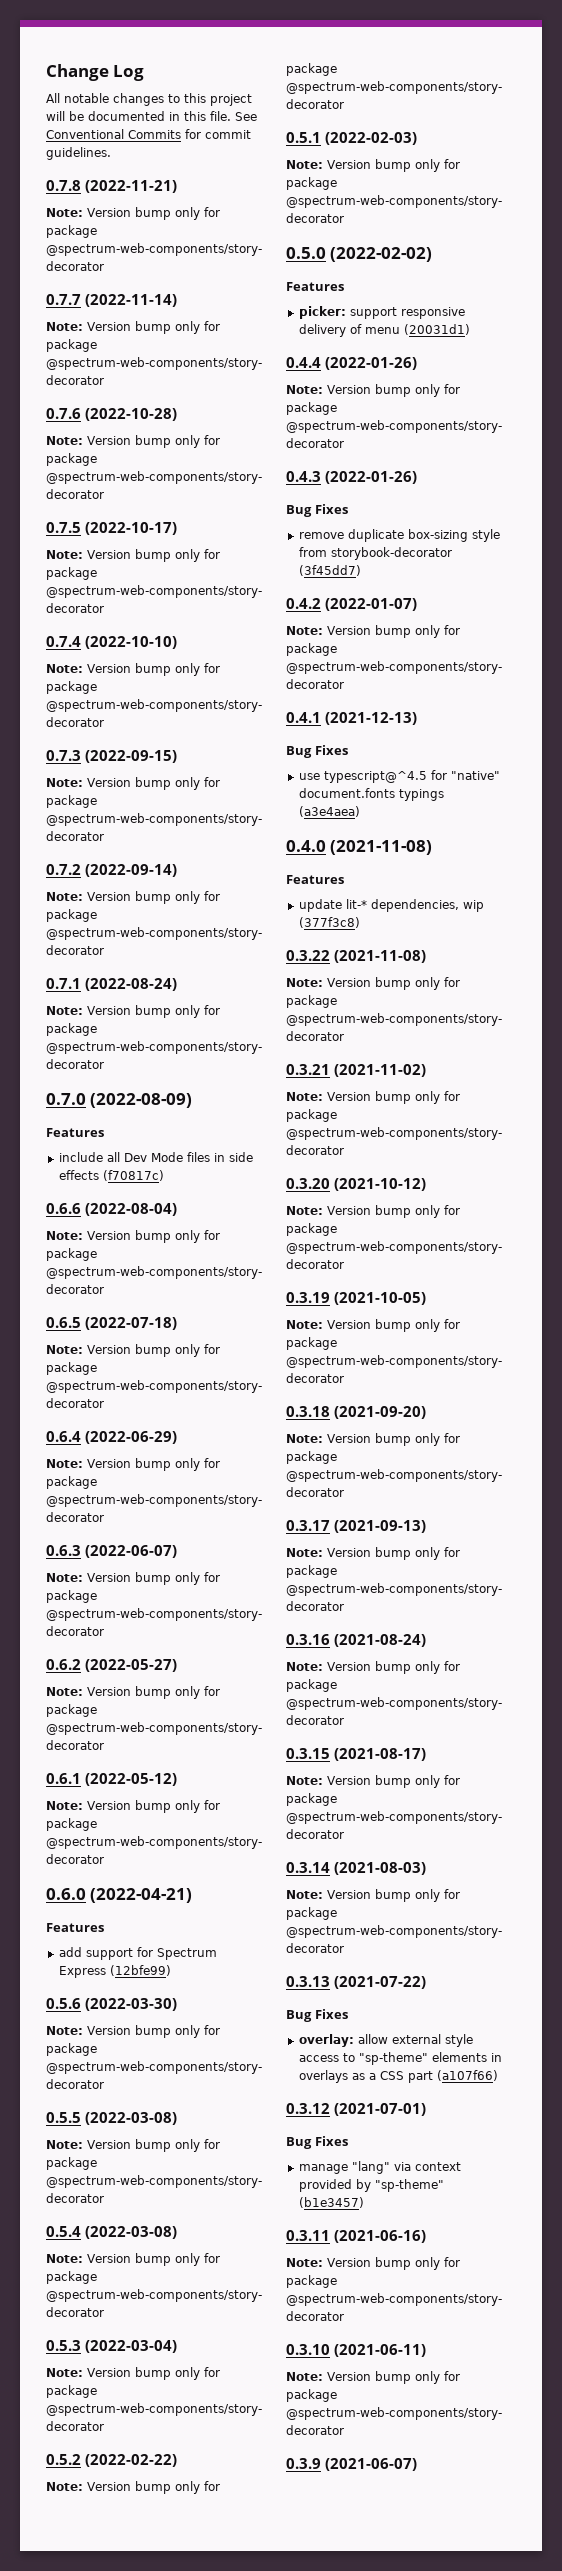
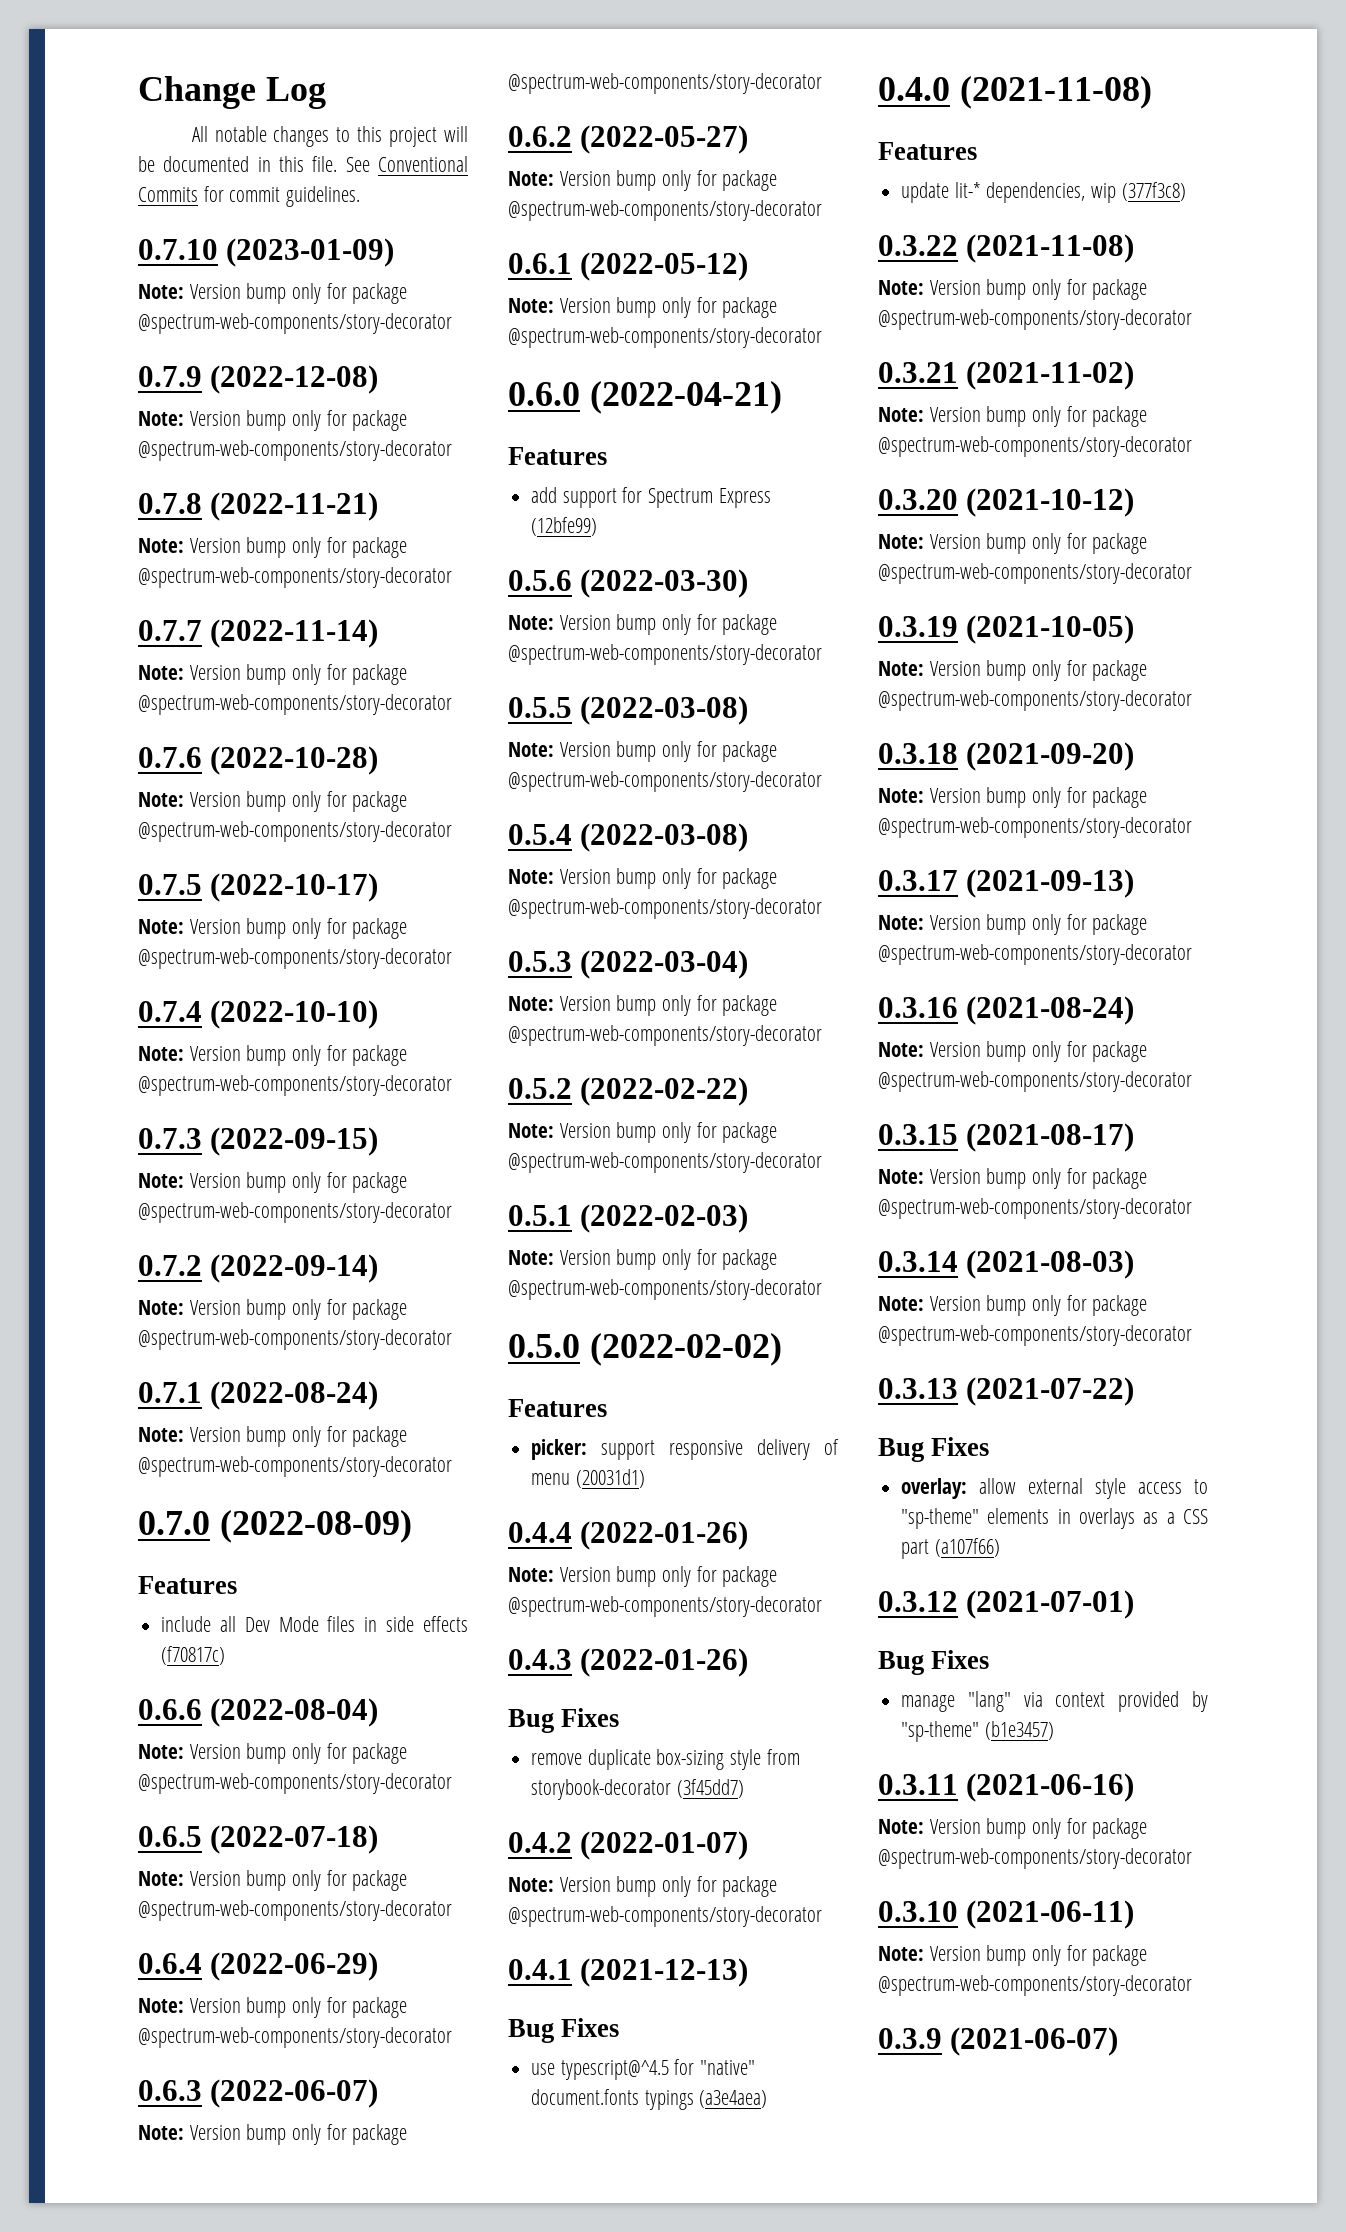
+ 0.7.10 (2023-01-09)
+ Note: Version bump only for package @spectrum-web-components/story-decorator
+ 0.7.9 (2022-12-08)
+ Note: Version bump only for package @spectrum-web-components/story-decorator

